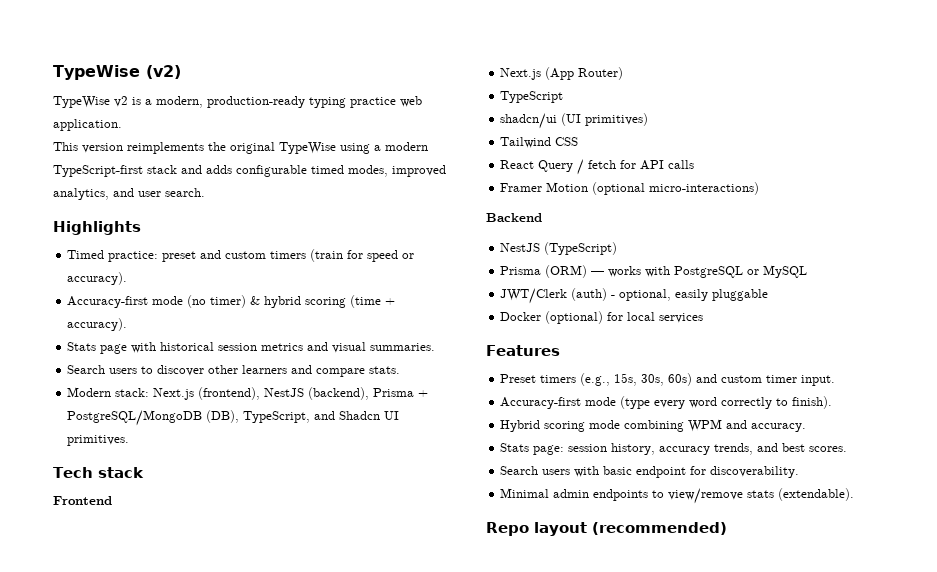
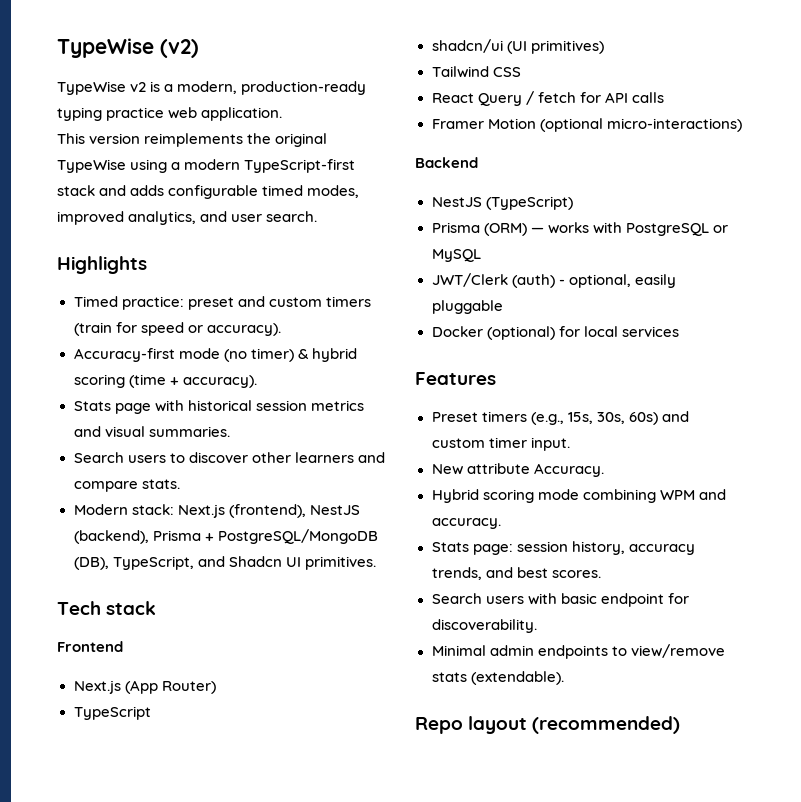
- Accuracy-first mode (type every word correctly to finish).
+ New attribute Accuracy.

